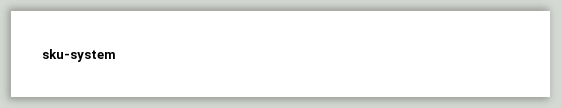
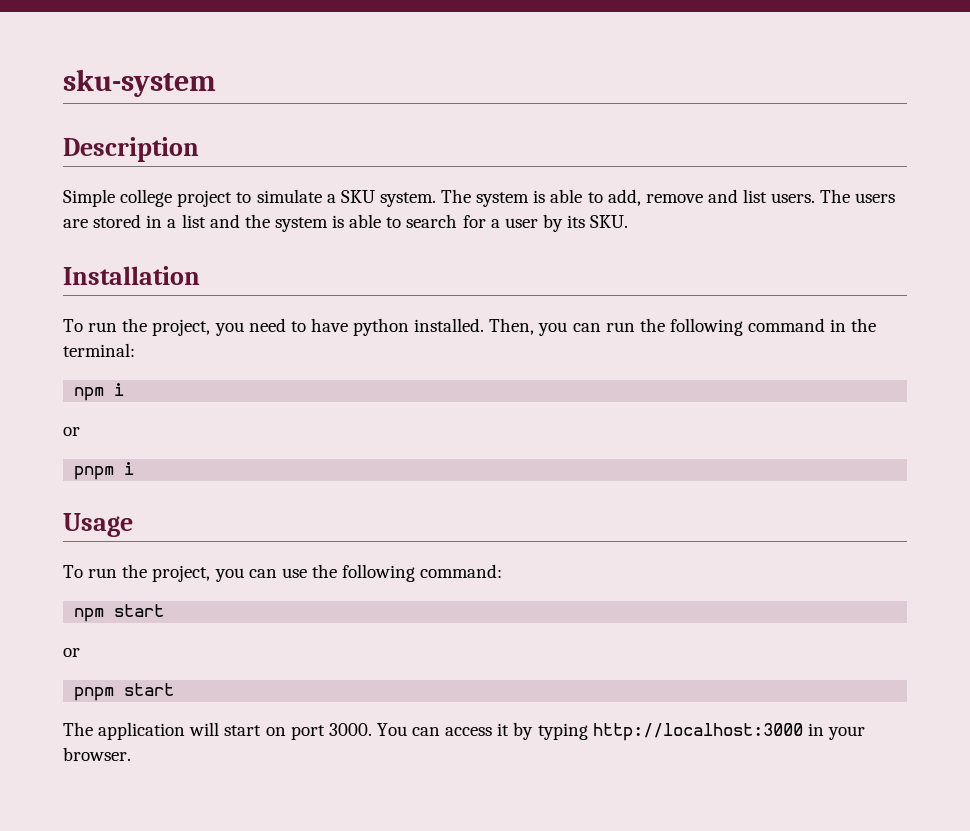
+ Description
+ Simple college project to simulate a SKU system. The system is able to add, remove and list users. The users are stored in a list and the system is able to search for a user by its SKU.
+ Installation
+ To run the project, you need to have python installed. Then, you can run the following command in the terminal:
+ npm i
+ or
+ pnpm i
+ Usage
+ To run the project, you can use the following command:
+ npm start
+ or
+ pnpm start
+ The application will start on port 3000. You can access it by typing http://localhost:3000 in your browser.

